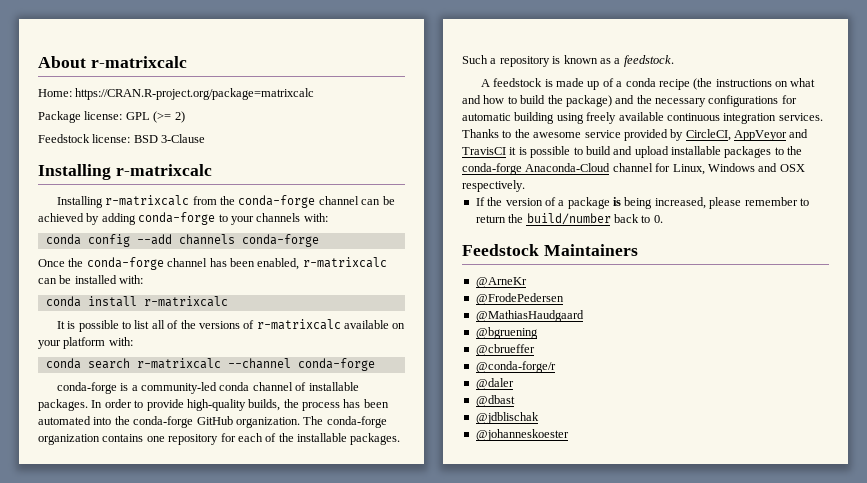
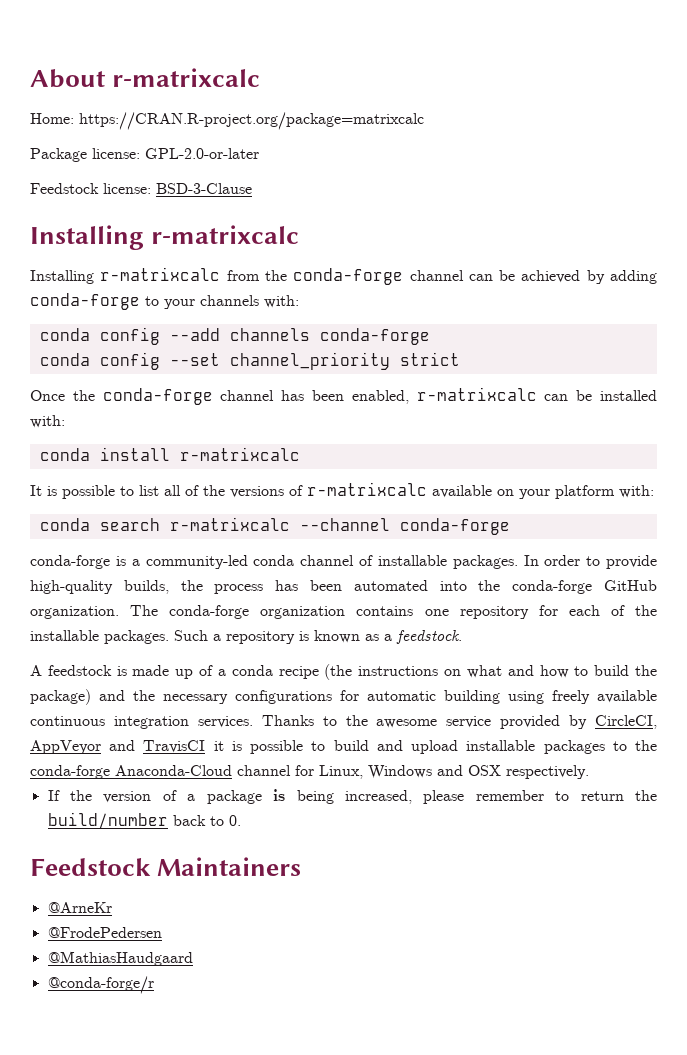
- Package license: GPL (>= 2)
+ Package license: GPL-2.0-or-later
- Feedstock license: BSD 3-Clause
+ Feedstock license: BSD-3-Clause
+ conda config --set channel_priority strict
- @bgruening
- @cbrueffer
- @daler
- @dbast
- @jdblischak
- @johanneskoester

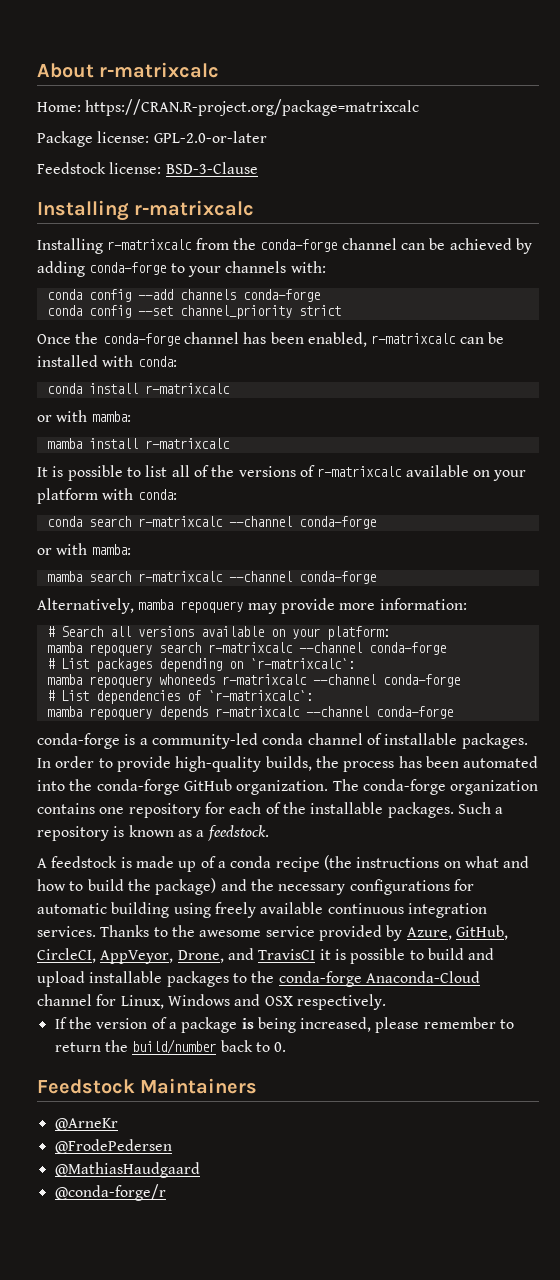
- Once the conda-forge channel has been enabled, r-matrixcalc can be installed with:
+ Once the conda-forge channel has been enabled, r-matrixcalc can be installed with conda:
  conda install r-matrixcalc
+ or with mamba:
+ mamba install r-matrixcalc
- It is possible to list all of the versions of r-matrixcalc available on your platform with:
+ It is possible to list all of the versions of r-matrixcalc available on your platform with conda:
  conda search r-matrixcalc --channel conda-forge
+ or with mamba:
+ mamba search r-matrixcalc --channel conda-forge
+ Alternatively, mamba repoquery may provide more information:
+ # Search all versions available on your platform:
+ mamba repoquery search r-matrixcalc --channel conda-forge
+ # List packages depending on `r-matrixcalc`:
+ mamba repoquery whoneeds r-matrixcalc --channel conda-forge
+ # List dependencies of `r-matrixcalc`:
+ mamba repoquery depends r-matrixcalc --channel conda-forge
- Thanks to the awesome service provided by CircleCI, AppVeyor and TravisCI it is possible to build and upload installable packages to the conda-forge Anaconda-Cloud channel for Linux, Windows and OSX respectively.
+ Thanks to the awesome service provided by Azure, GitHub, CircleCI, AppVeyor, Drone, and TravisCI it is possible to build and upload installable packages to the conda-forge Anaconda-Cloud channel for Linux, Windows and OSX respectively.

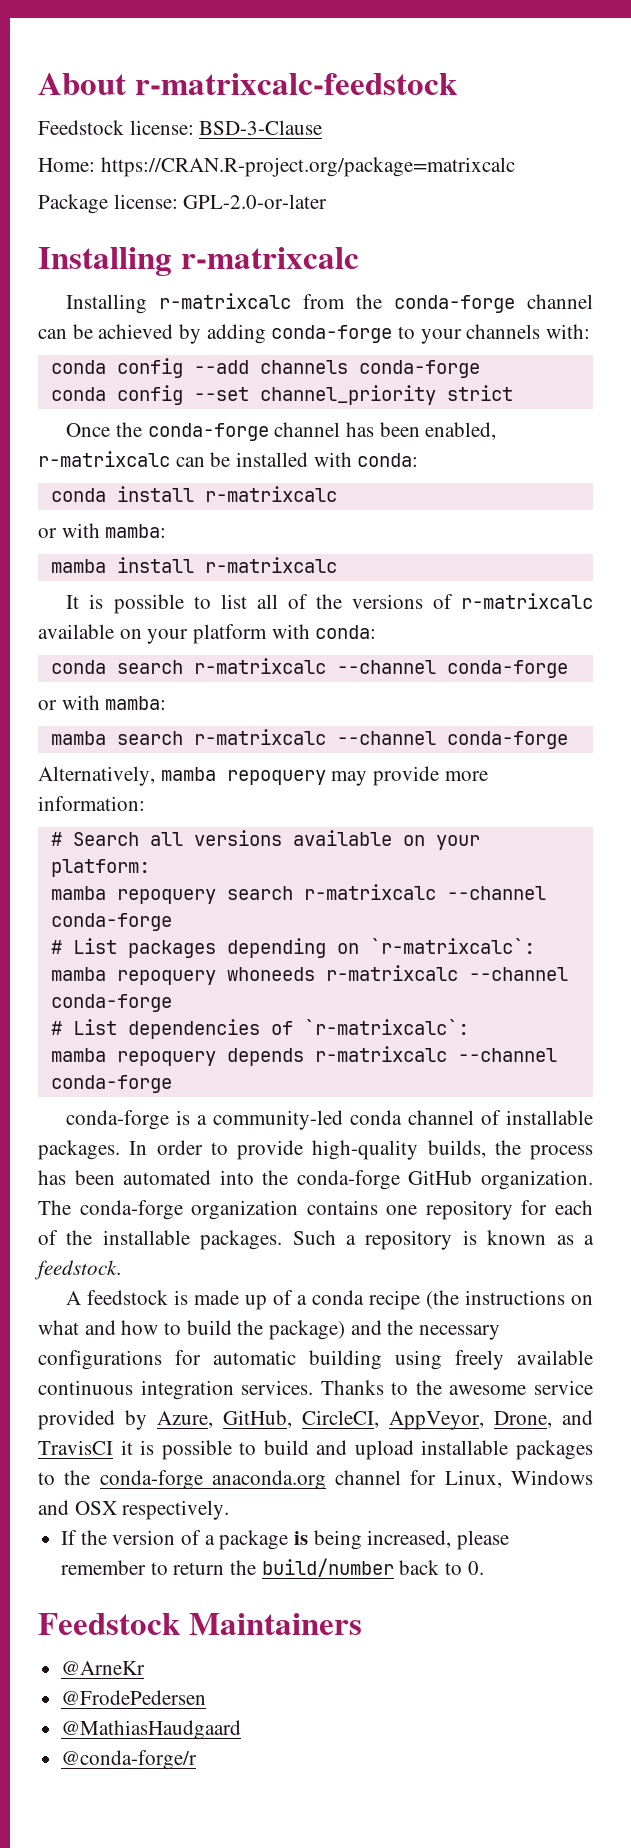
- About r-matrixcalc
+ About r-matrixcalc-feedstock
+ Feedstock license: BSD-3-Clause
- Feedstock license: BSD-3-Clause
- Thanks to the awesome service provided by Azure, GitHub, CircleCI, AppVeyor, Drone, and TravisCI it is possible to build and upload installable packages to the conda-forge Anaconda-Cloud channel for Linux, Windows and OSX respectively.
+ Thanks to the awesome service provided by Azure, GitHub, CircleCI, AppVeyor, Drone, and TravisCI it is possible to build and upload installable packages to the conda-forge anaconda.org channel for Linux, Windows and OSX respectively.

